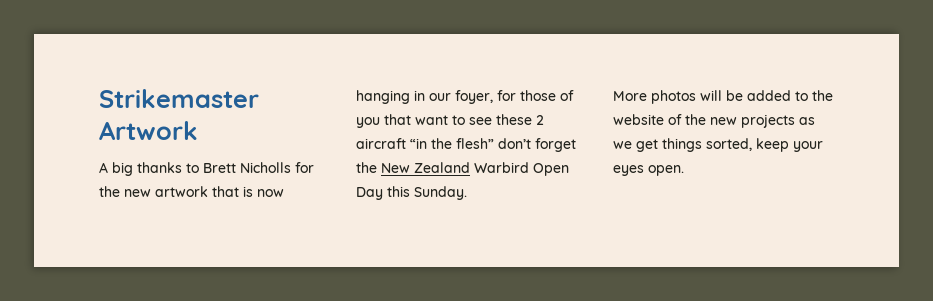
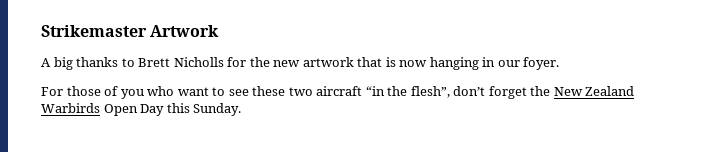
- A big thanks to Brett Nicholls for the new artwork that is now hanging in our foyer, for those of you that want to see these 2 aircraft “in the flesh” don’t forget the New Zealand Warbird Open Day this Sunday.
+ A big thanks to Brett Nicholls for the new artwork that is now hanging in our foyer.
+ For those of you who want to see these two aircraft “in the flesh”, don’t forget the New Zealand Warbirds Open Day this Sunday.
- More photos will be added to the website of the new projects as we get things sorted, keep your eyes open.

